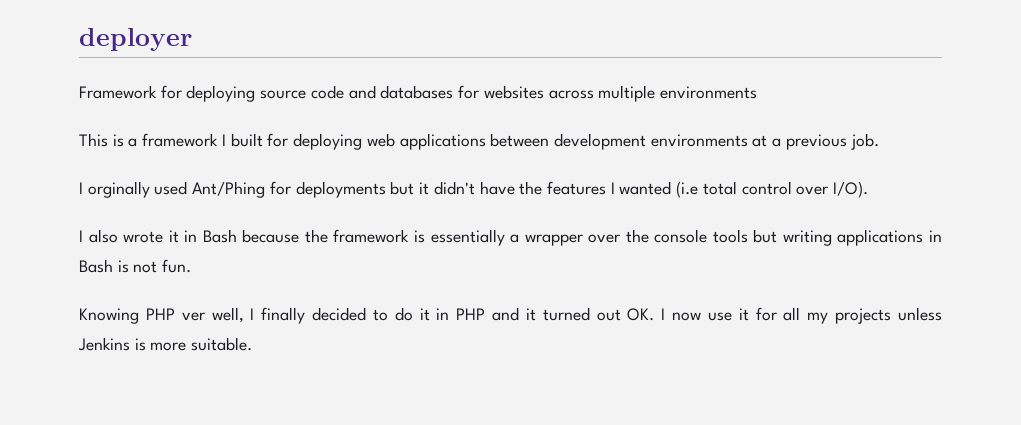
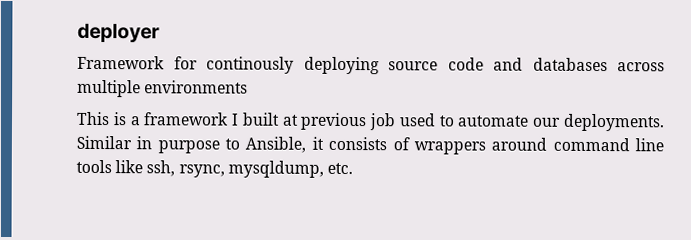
- Framework for deploying source code and databases for websites across multiple environments
+ Framework for continously deploying source code and databases across multiple environments
- This is a framework I built for deploying web applications between development environments at a previous job.
- I orginally used Ant/Phing for deployments but it didn't have the features I wanted (i.e total control over I/O).
- I also wrote it in Bash because the framework is essentially a wrapper over the console tools but writing applications in Bash is not fun.
- Knowing PHP ver well, I finally decided to do it in PHP and it turned out OK. I now use it for all my projects unless Jenkins is more suitable.
+ This is a framework I built at previous job used to automate our deployments. Similar in purpose to Ansible, it consists of wrappers around command line tools like ssh, rsync, mysqldump, etc.

